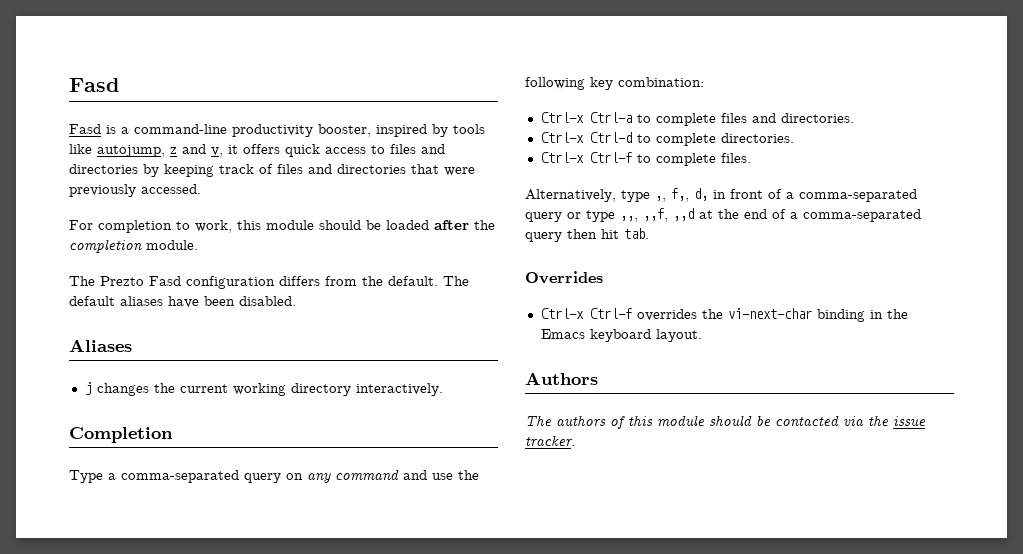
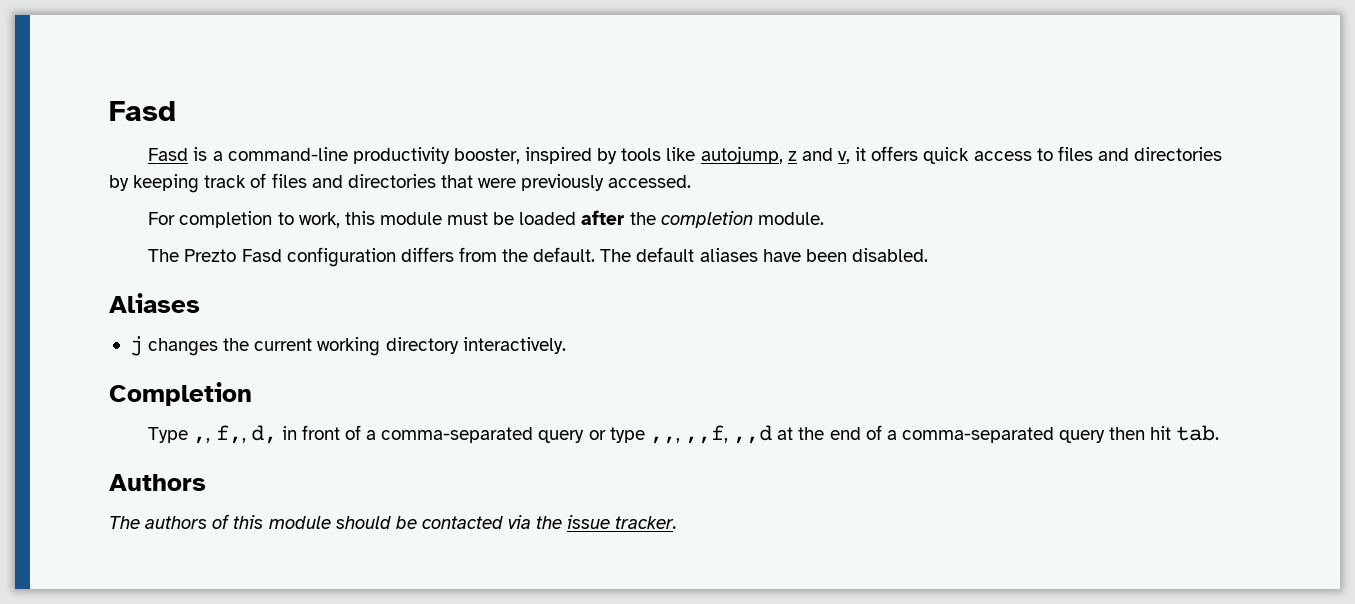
- For completion to work, this module should be loaded after the completion module.
+ For completion to work, this module must be loaded after the completion module.
- Type a comma-separated query on any command and use the following key combination:
- Ctrl-x Ctrl-a to complete files and directories.
- Ctrl-x Ctrl-d to complete directories.
- Ctrl-x Ctrl-f to complete files.
- Alternatively, type ,, f,, d, in front of a comma-separated query or type ,,, ,,f, ,,d at the end of a comma-separated query then hit tab.
+ Type ,, f,, d, in front of a comma-separated query or type ,,, ,,f, ,,d at the end of a comma-separated query then hit tab.
- Overrides
- Ctrl-x Ctrl-f overrides the vi-next-char binding in the Emacs keyboard layout.

